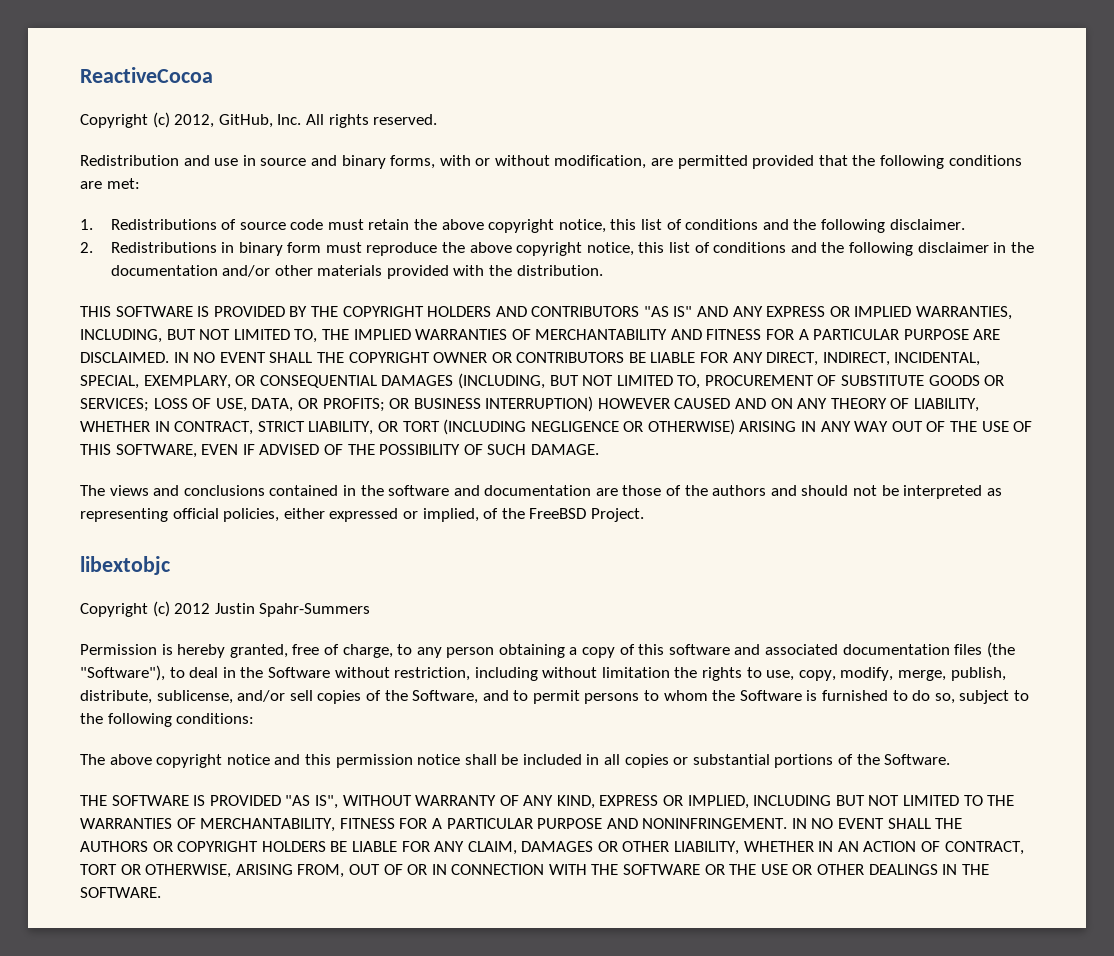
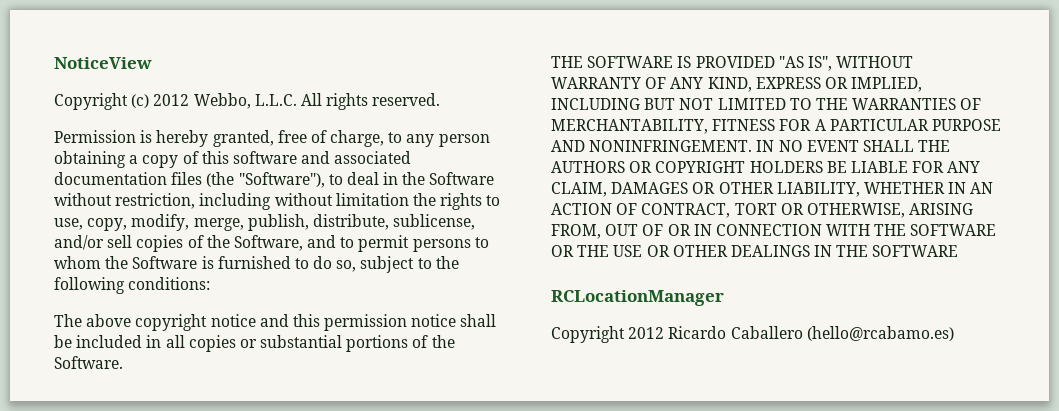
- ReactiveCocoa
- Copyright (c) 2012, GitHub, Inc. All rights reserved.
- Redistribution and use in source and binary forms, with or without modification, are permitted provided that the following conditions are met:
- 1. Redistributions of source code must retain the above copyright notice, this list of conditions and the following disclaimer.
- 2. Redistributions in binary form must reproduce the above copyright notice, this list of conditions and the following disclaimer in the documentation and/or other materials provided with the distribution.
- THIS SOFTWARE IS PROVIDED BY THE COPYRIGHT HOLDERS AND CONTRIBUTORS "AS IS" AND ANY EXPRESS OR IMPLIED WARRANTIES, INCLUDING, BUT NOT LIMITED TO, THE IMPLIED WARRANTIES OF MERCHANTABILITY AND FITNESS FOR A PARTICULAR PURPOSE ARE DISCLAIMED. IN NO EVENT SHALL THE COPYRIGHT OWNER OR CONTRIBUTORS BE LIABLE FOR ANY DIRECT, INDIRECT, INCIDENTAL, SPECIAL, EXEMPLARY, OR CONSEQUENTIAL DAMAGES (INCLUDING, BUT NOT LIMITED TO, PROCUREMENT OF SUBSTITUTE GOODS OR SERVICES; LOSS OF USE, DATA, OR PROFITS; OR BUSINESS INTERRUPTION) HOWEVER CAUSED AND ON ANY THEORY OF LIABILITY, WHETHER IN CONTRACT, STRICT LIABILITY, OR TORT (INCLUDING NEGLIGENCE OR OTHERWISE) ARISING IN ANY WAY OUT OF THE USE OF THIS SOFTWARE, EVEN IF ADVISED OF THE POSSIBILITY OF SUCH DAMAGE.
- The views and conclusions contained in the software and documentation are those of the authors and should not be interpreted as representing official policies, either expressed or implied, of the FreeBSD Project.
- libextobjc
- Copyright (c) 2012 Justin Spahr-Summers
+ NoticeView
+ Copyright (c) 2012 Webbo, L.L.C. All rights reserved.
- IN NO EVENT SHALL THE AUTHORS OR COPYRIGHT HOLDERS BE LIABLE FOR ANY CLAIM, DAMAGES OR OTHER LIABILITY, WHETHER IN AN ACTION OF CONTRACT, TORT OR OTHERWISE, ARISING FROM, OUT OF OR IN CONNECTION WITH THE SOFTWARE OR THE USE OR OTHER DEALINGS IN THE SOFTWARE.
+ IN NO EVENT SHALL THE AUTHORS OR COPYRIGHT HOLDERS BE LIABLE FOR ANY CLAIM, DAMAGES OR OTHER LIABILITY, WHETHER IN AN ACTION OF CONTRACT, TORT OR OTHERWISE, ARISING FROM, OUT OF OR IN CONNECTION WITH THE SOFTWARE OR THE USE OR OTHER DEALINGS IN THE SOFTWARE
+ RCLocationManager
+ Copyright 2012 Ricardo Caballero (hello@rcabamo.es)

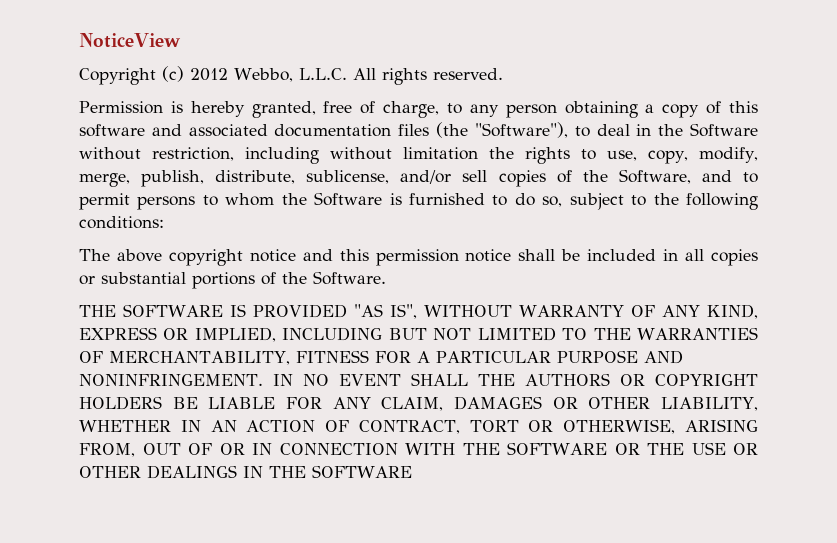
- RCLocationManager
- Copyright 2012 Ricardo Caballero (hello@rcabamo.es)

